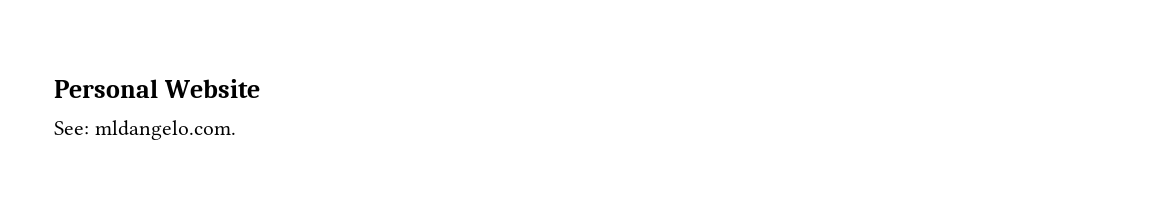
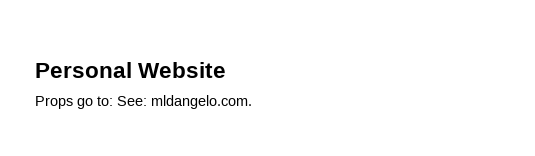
- See: mldangelo.com.
+ Props go to: See: mldangelo.com.

